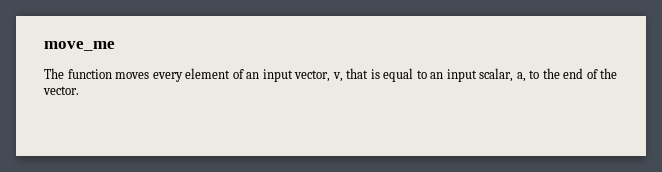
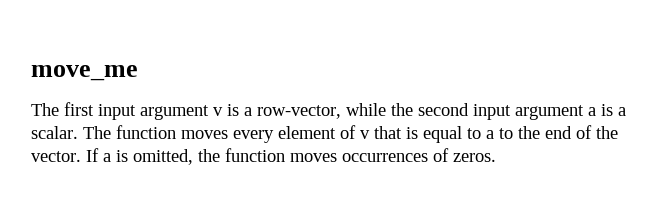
- The function moves every element of an input vector, v, that is equal to an input scalar, a, to the end of the vector.
+ The first input argument v is a row-vector, while the second input argument a is a scalar. The function moves every element of v that is equal to a to the end of the vector.
+ If a is omitted, the function moves occurrences of zeros.

